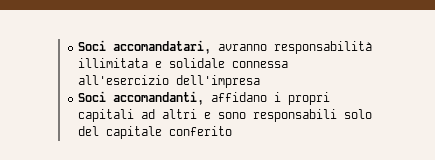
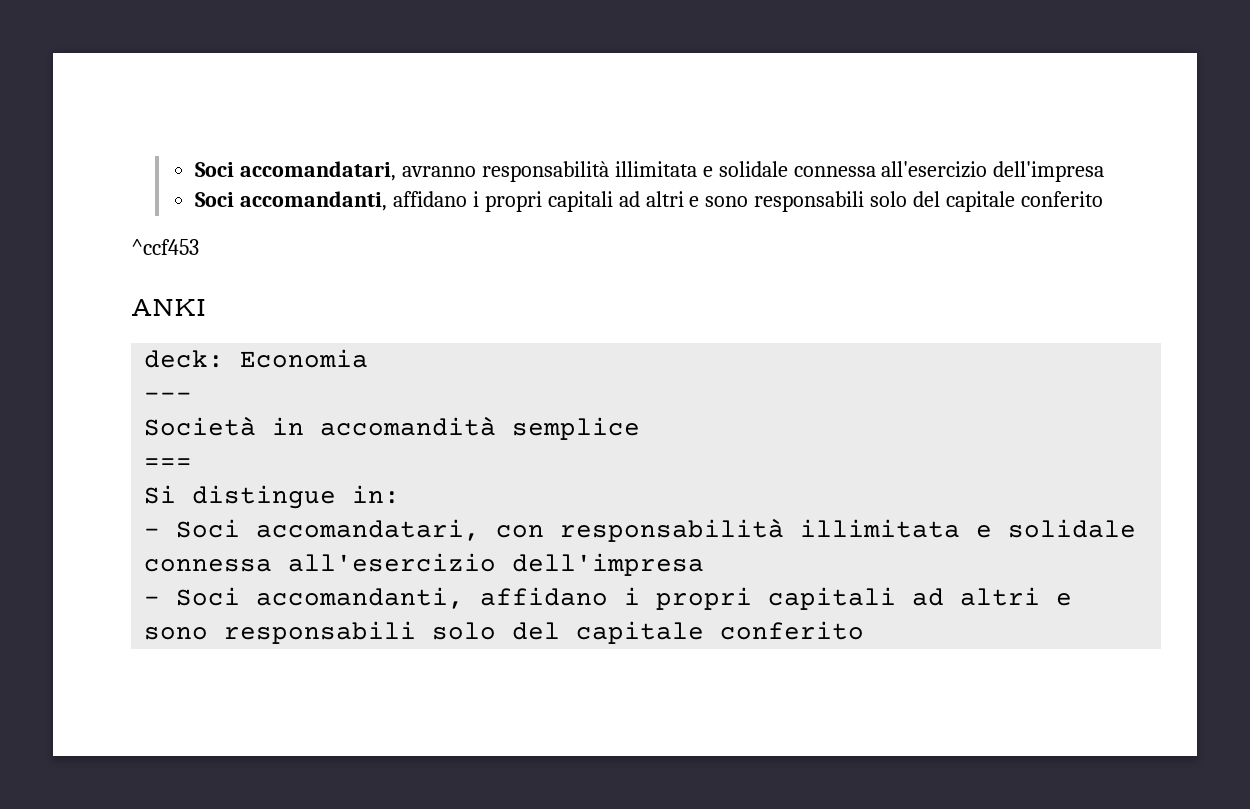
+ ^ccf453
+ ANKI
+ deck: Economia
+ ---
+ Società in accomandità semplice
+ ===
+ Si distingue in:
+ - Soci accomandatari, con responsabilità illimitata e solidale connessa all'esercizio dell'impresa
+ - Soci accomandanti, affidano i propri capitali ad altri e sono responsabili solo del capitale conferito

